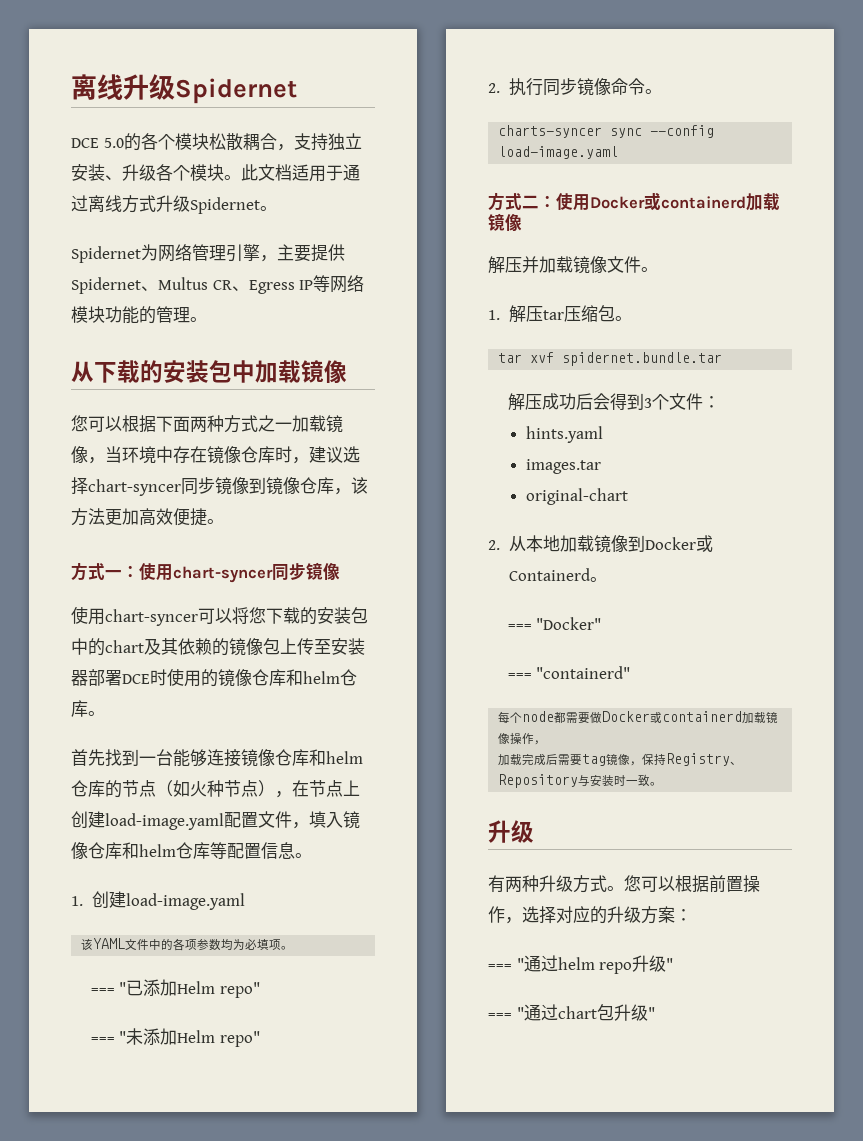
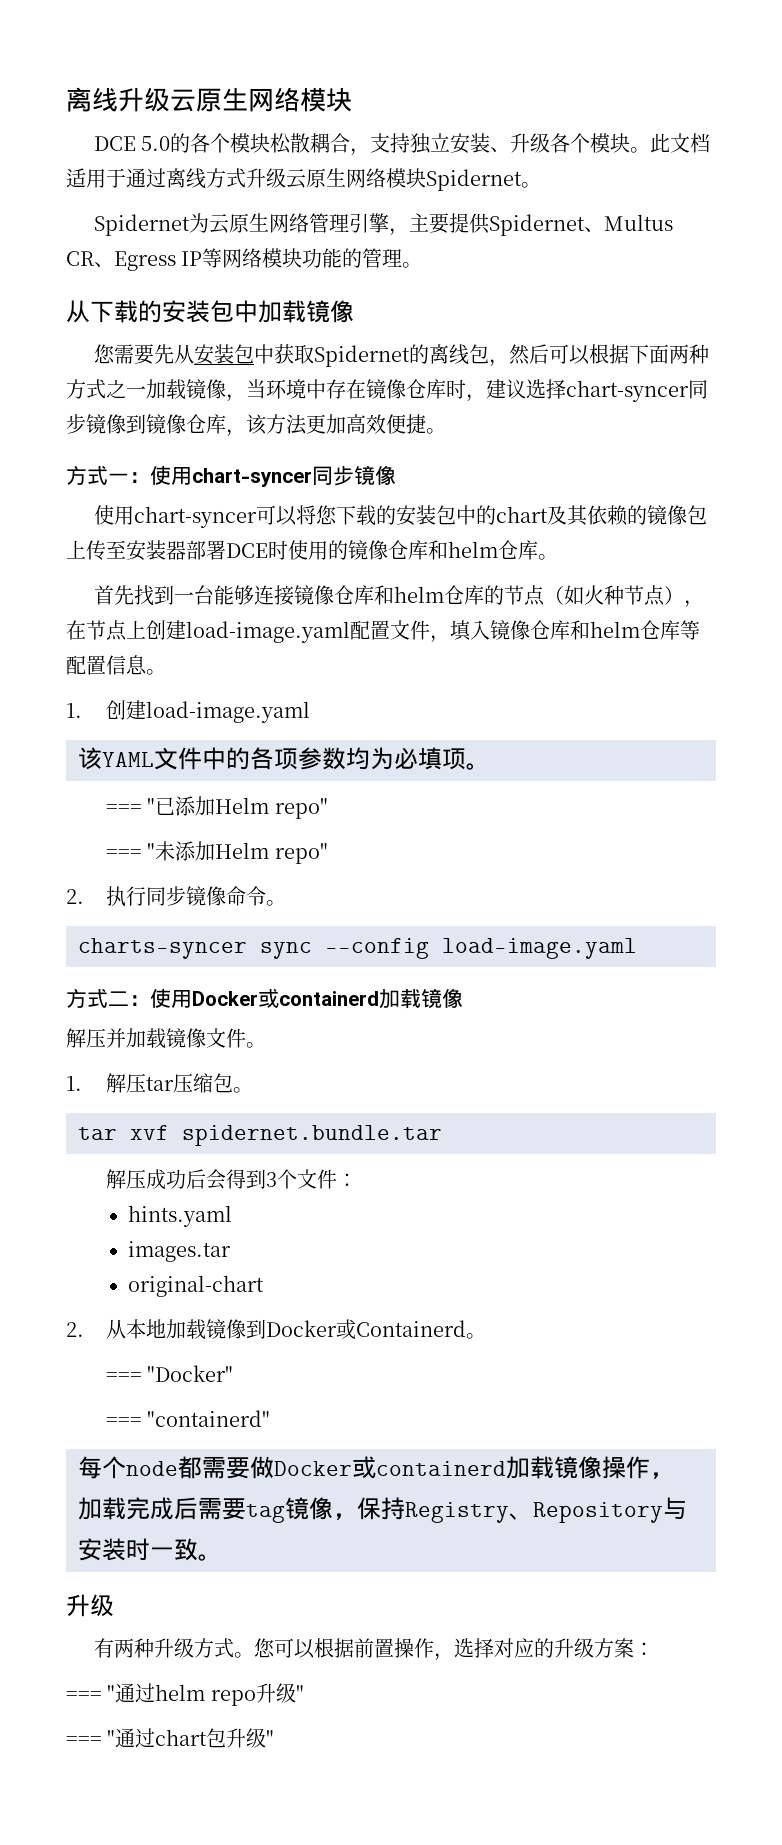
- 离线升级Spidernet
+ 离线升级云原生网络模块
- 此文档适用于通过离线方式升级Spidernet。
+ 此文档适用于通过离线方式升级云原生网络模块Spidernet。
- Spidernet为网络管理引擎，主要提供Spidernet、Multus CR、Egress IP等网络模块功能的管理。
+ Spidernet为云原生网络管理引擎，主要提供Spidernet、Multus CR、Egress IP等网络模块功能的管理。
- 您可以根据下面两种方式之一加载镜像，当环境中存在镜像仓库时，建议选择chart-syncer同步镜像到镜像仓库，该方法更加高效便捷。
+ 您需要先从安装包中获取Spidernet的离线包，然后可以根据下面两种方式之一加载镜像，当环境中存在镜像仓库时，建议选择chart-syncer同步镜像到镜像仓库，该方法更加高效便捷。

